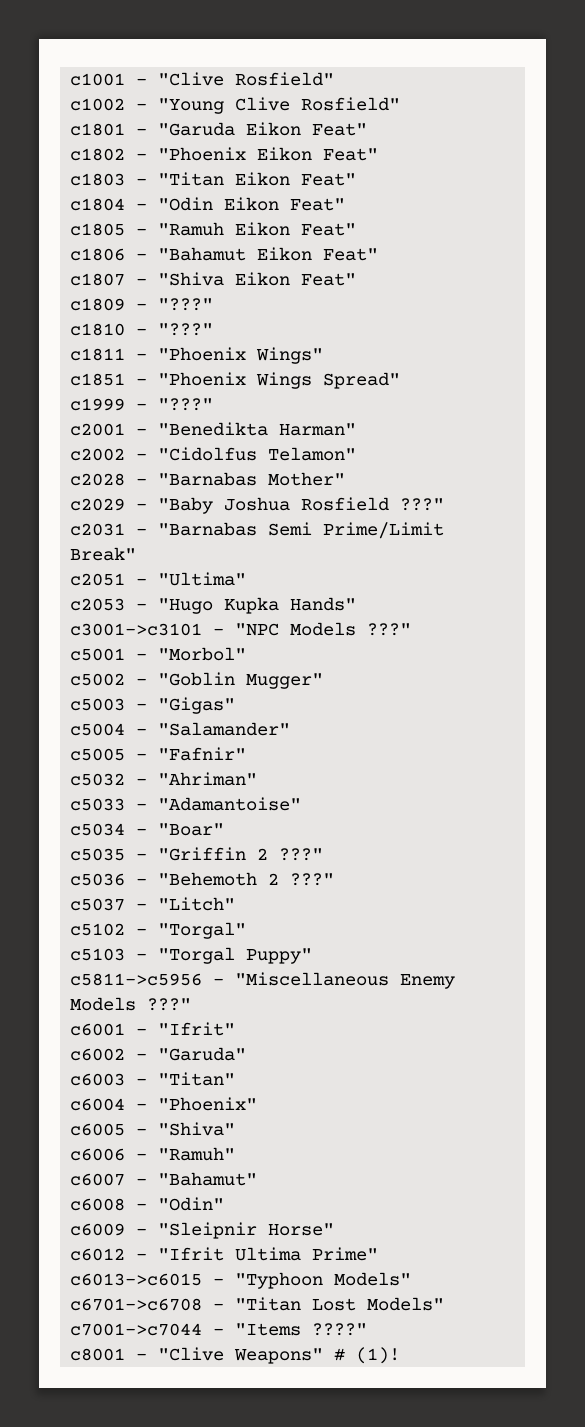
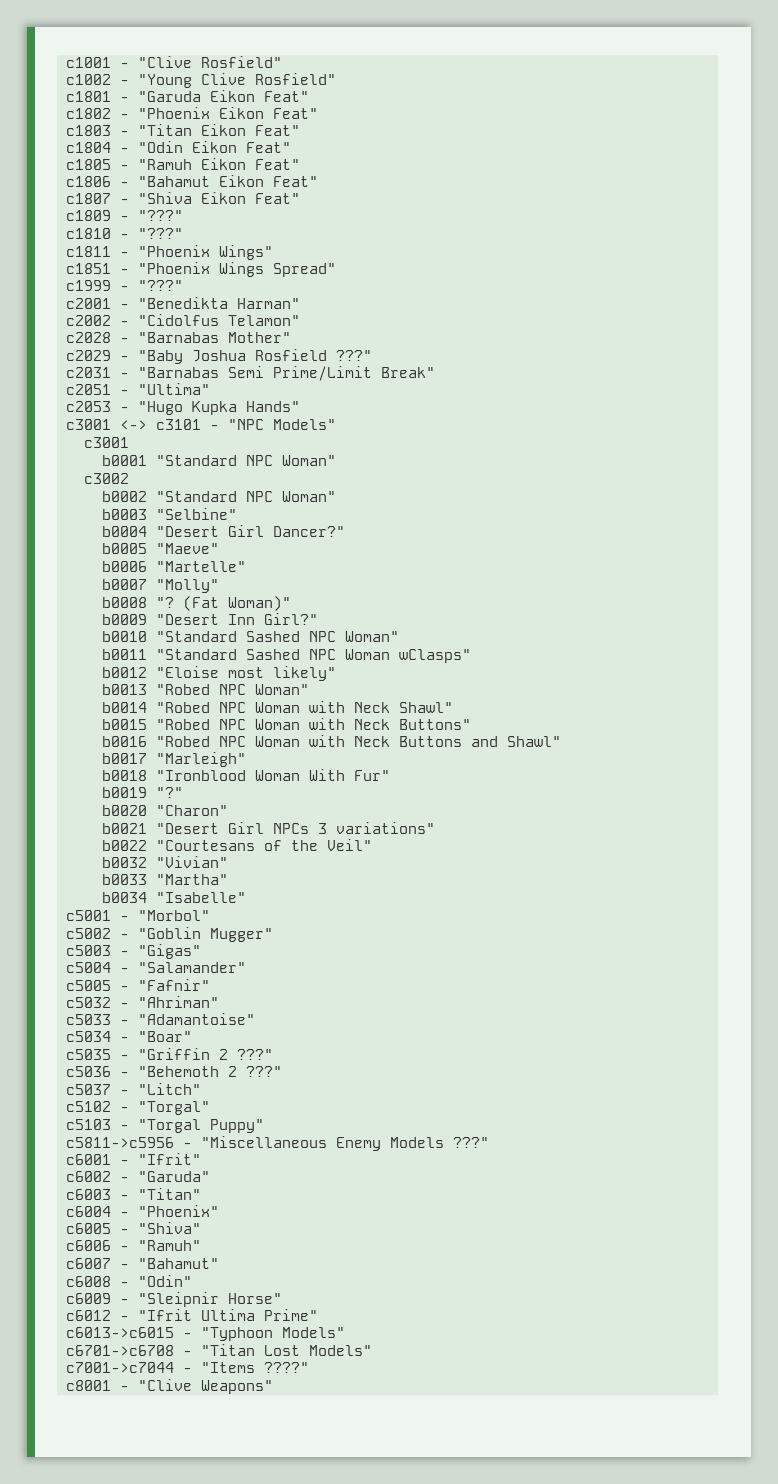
- c3001->c3101 - "NPC Models ???"
+ c3001 <-> c3101 - "NPC Models"
+ c3001
+ b0001 "Standard NPC Woman"
+ c3002
+ b0002 "Standard NPC Woman"
+ b0003 "Selbine"
+ b0004 "Desert Girl Dancer?"
+ b0005 "Maeve"
+ b0006 "Martelle"
+ b0007 "Molly"
+ b0008 "? (Fat Woman)"
+ b0009 "Desert Inn Girl?"
+ b0010 "Standard Sashed NPC Woman"
+ b0011 "Standard Sashed NPC Woman wClasps"
+ b0012 "Eloise most likely"
+ b0013 "Robed NPC Woman"
+ b0014 "Robed NPC Woman with Neck Shawl"
+ b0015 "Robed NPC Woman with Neck Buttons"
+ b0016 "Robed NPC Woman with Neck Buttons and Shawl"
+ b0017 "Marleigh"
+ b0018 "Ironblood Woman With Fur"
+ b0019 "?"
+ b0020 "Charon"
+ b0021 "Desert Girl NPCs 3 variations"
+ b0022 "Courtesans of the Veil"
+ b0032 "Vivian"
+ b0033 "Martha"
+ b0034 "Isabelle"
- c8001 - "Clive Weapons" # (1)!
+ c8001 - "Clive Weapons"

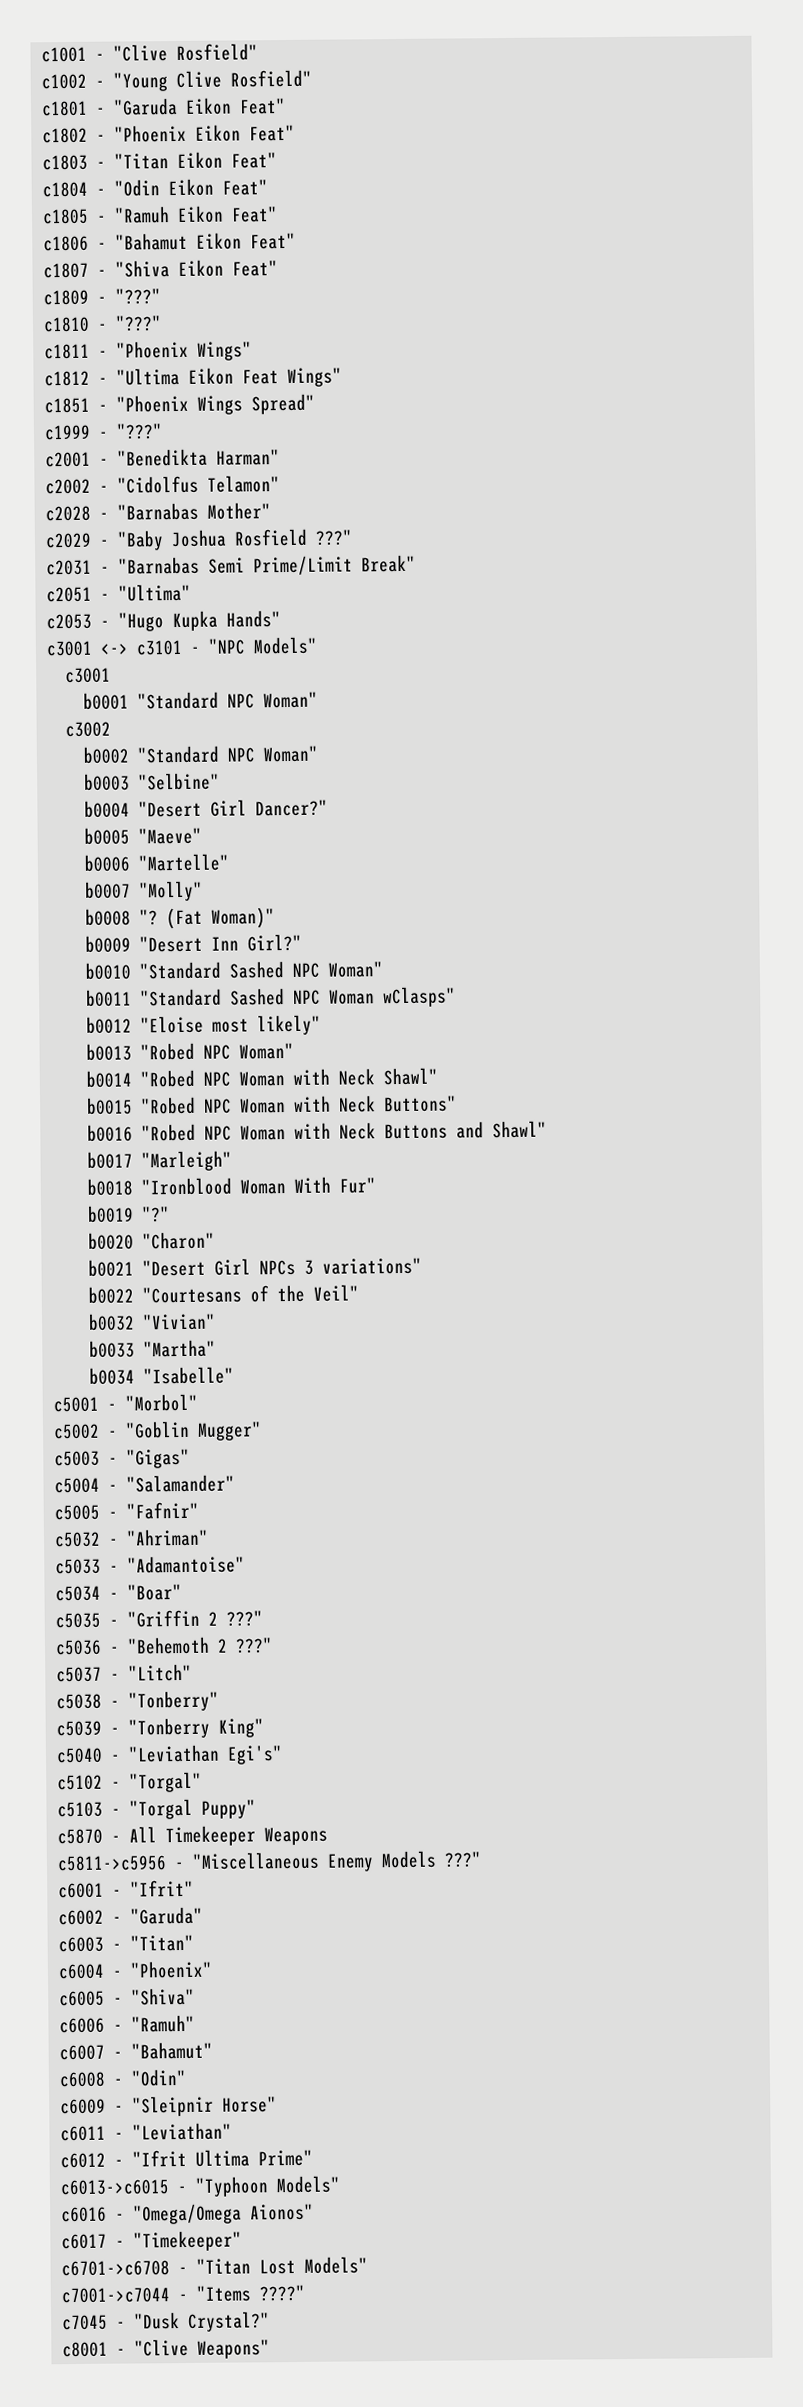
+ c1812 - "Ultima Eikon Feat Wings"
+ c5038 - "Tonberry"
+ c5039 - "Tonberry King"
+ c5040 - "Leviathan Egi's"
+ c5870 - All Timekeeper Weapons
+ c6011 - "Leviathan"
+ c6016 - "Omega/Omega Aionos"
+ c6017 - "Timekeeper"
+ c7045 - "Dusk Crystal?"

